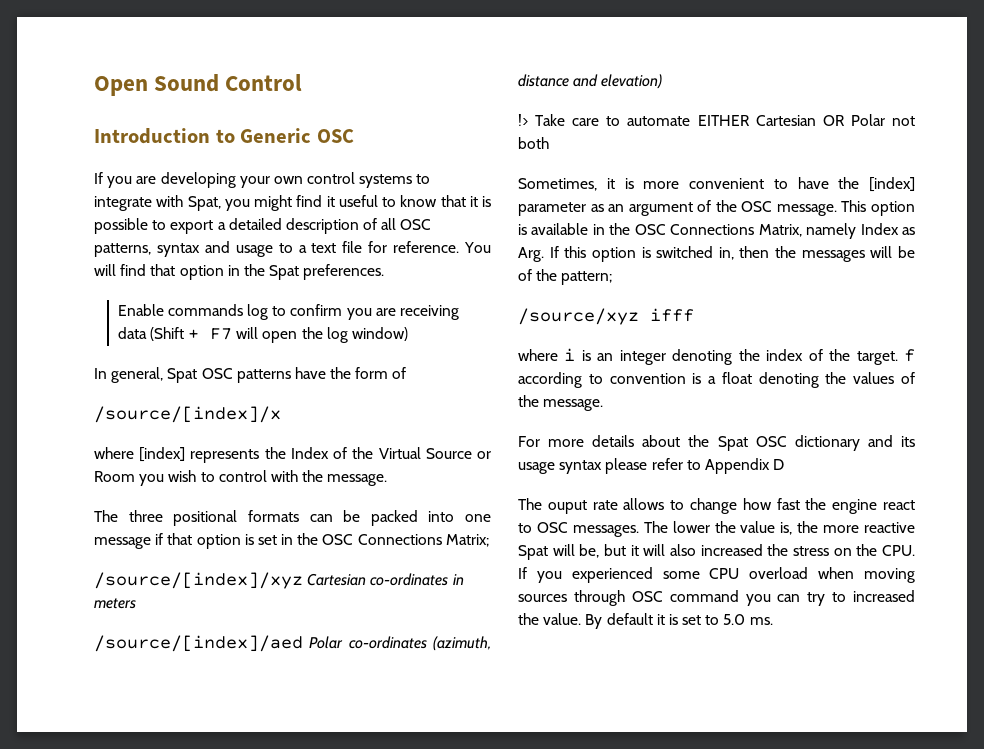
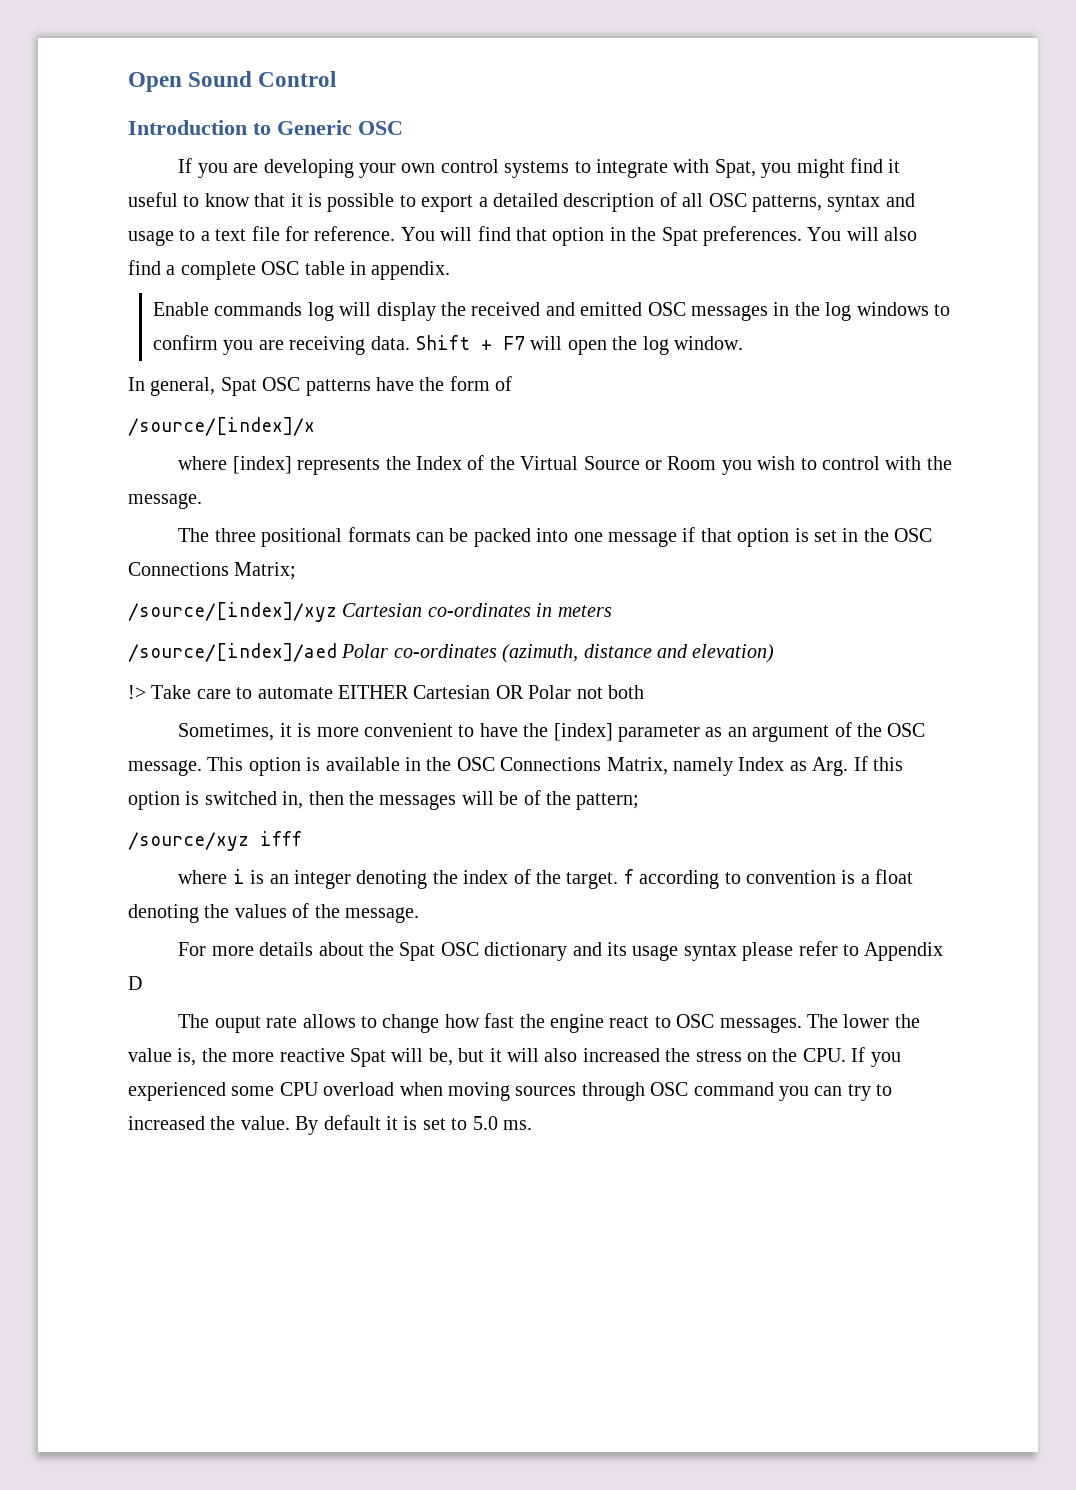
- You will find that option in the Spat preferences.
- Enable commands log to confirm you are receiving data (Shift + F7 will open the log window)
+ You will find that option in the Spat preferences. You will also find a complete OSC table in appendix.
+ Enable commands log will display the received and emitted OSC messages in the log windows to confirm you are receiving data. Shift + F7 will open the log window.

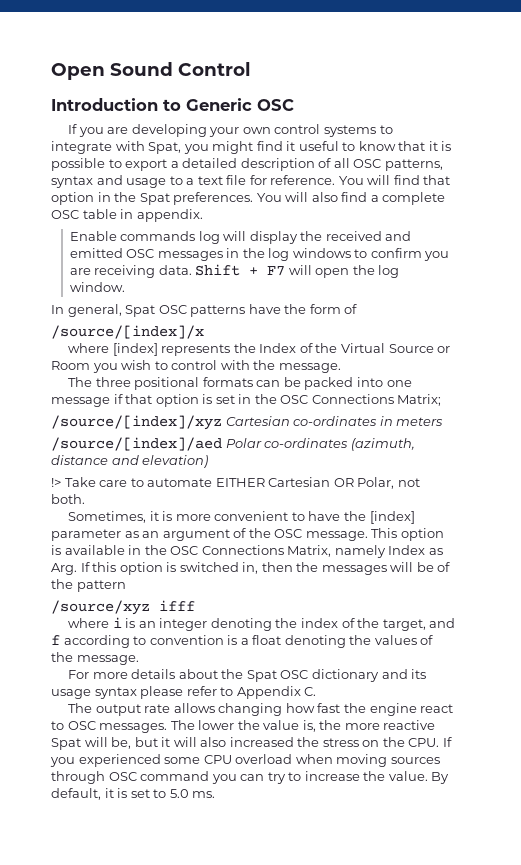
- !> Take care to automate EITHER Cartesian OR Polar not both
+ !> Take care to automate EITHER Cartesian OR Polar, not both.
- This option is available in the OSC Connections Matrix, namely Index as Arg. If this option is switched in, then the messages will be of the pattern;
+ This option is available in the OSC Connections Matrix, namely Index as Arg. If this option is switched in, then the messages will be of the pattern
- where i is an integer denoting the index of the target. f according to convention is a float denoting the values of the message.
+ where i is an integer denoting the index of the target, and f according to convention is a float denoting the values of the message.
- For more details about the Spat OSC dictionary and its usage syntax please refer to Appendix D
- The ouput rate allows to change how fast the engine react to OSC messages.
+ For more details about the Spat OSC dictionary and its usage syntax please refer to Appendix C.
+ The output rate allows changing how fast the engine react to OSC messages.
- The lower the value is, the more reactive Spat will be, but it will also increased the stress on the CPU. If you experienced some CPU overload when moving sources through OSC command you can try to increased the value.
+ The lower the value is, the more reactive Spat will be, but it will also increased the stress on the CPU. If you experienced some CPU overload when moving sources through OSC command you can try to increase the value.
- By default it is set to 5.0 ms.
+ By default, it is set to 5.0 ms.

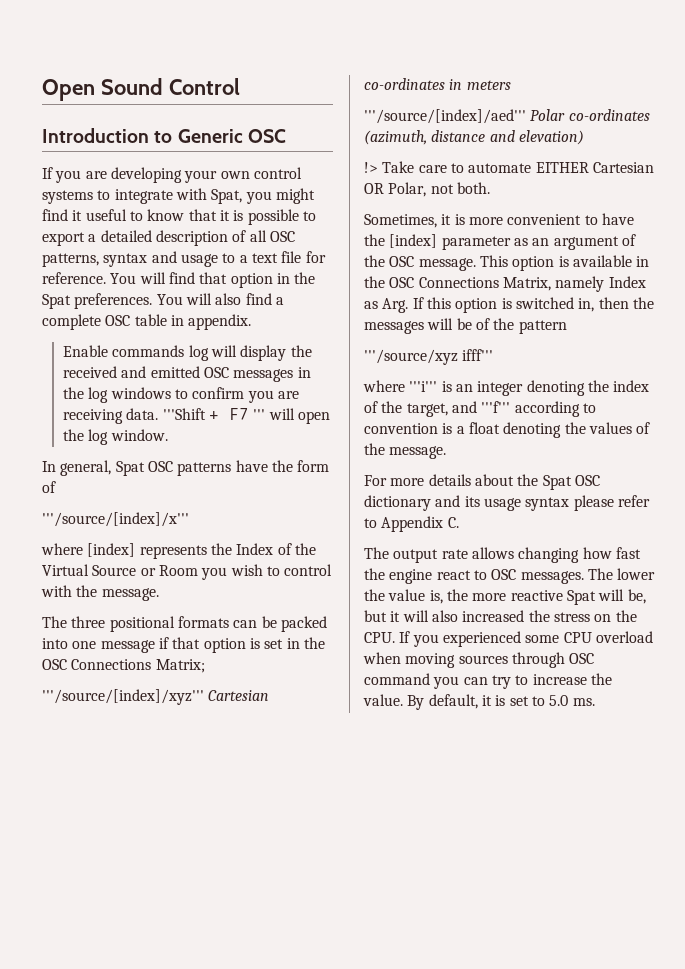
- Shift + F7 will open the log window.
+ '''Shift + F7 ''' will open the log window.
- /source/[index]/x
+ '''/source/[index]/x'''
- /source/[index]/xyz Cartesian co-ordinates in meters
+ '''/source/[index]/xyz''' Cartesian co-ordinates in meters
- /source/[index]/aed Polar co-ordinates (azimuth, distance and elevation)
+ '''/source/[index]/aed''' Polar co-ordinates (azimuth, distance and elevation)
- /source/xyz ifff
- where i is an integer denoting the index of the target, and f according to convention is a float denoting the values of the message.
+ '''/source/xyz ifff'''
+ where '''i''' is an integer denoting the index of the target, and '''f''' according to convention is a float denoting the values of the message.

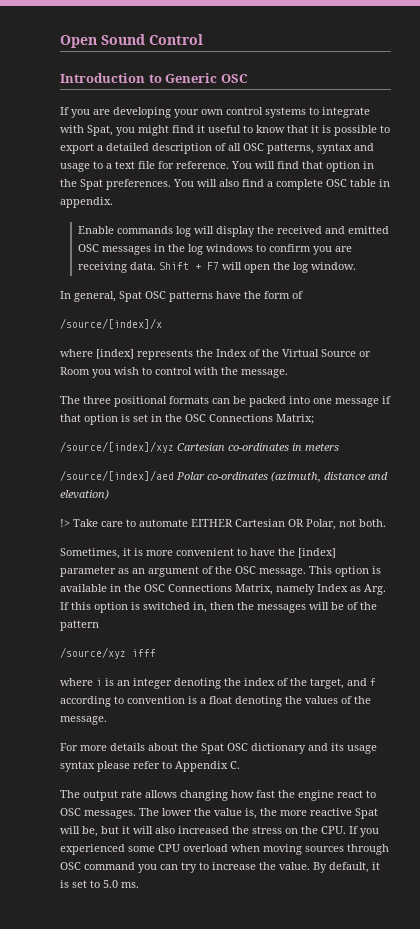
- '''Shift + F7 ''' will open the log window.
+ Shift + F7 will open the log window.
- '''/source/[index]/x'''
+ /source/[index]/x
- '''/source/[index]/xyz''' Cartesian co-ordinates in meters
+ /source/[index]/xyz Cartesian co-ordinates in meters
- '''/source/[index]/aed''' Polar co-ordinates (azimuth, distance and elevation)
+ /source/[index]/aed Polar co-ordinates (azimuth, distance and elevation)
- '''/source/xyz ifff'''
- where '''i''' is an integer denoting the index of the target, and '''f''' according to convention is a float denoting the values of the message.
+ /source/xyz ifff
+ where i is an integer denoting the index of the target, and f according to convention is a float denoting the values of the message.

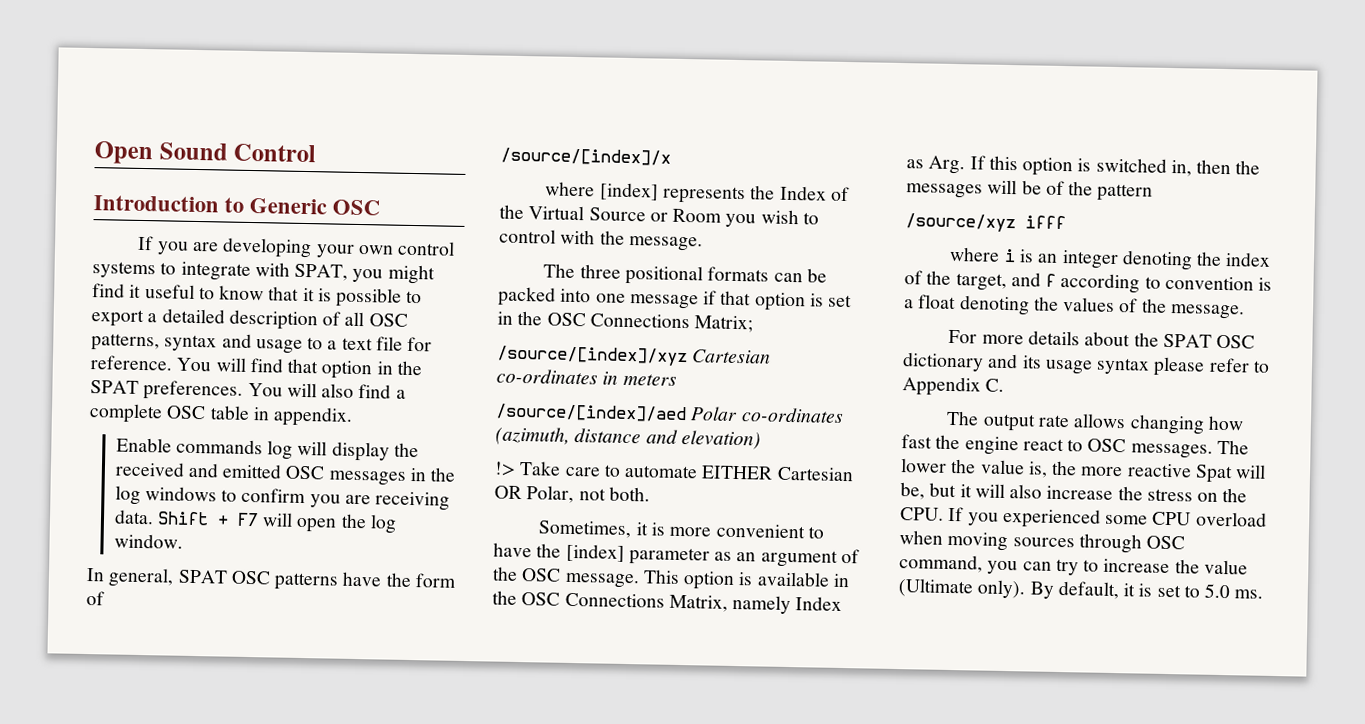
- If you are developing your own control systems to integrate with Spat, you might find it useful to know that it is possible to export a detailed description of all OSC patterns, syntax and usage to a text file for reference.
+ If you are developing your own control systems to integrate with SPAT, you might find it useful to know that it is possible to export a detailed description of all OSC patterns, syntax and usage to a text file for reference.
- You will find that option in the Spat preferences.
+ You will find that option in the SPAT preferences.
- In general, Spat OSC patterns have the form of
+ In general, SPAT OSC patterns have the form of
- For more details about the Spat OSC dictionary and its usage syntax please refer to Appendix C.
+ For more details about the SPAT OSC dictionary and its usage syntax please refer to Appendix C.
- The lower the value is, the more reactive Spat will be, but it will also increased the stress on the CPU. If you experienced some CPU overload when moving sources through OSC command you can try to increase the value.
+ The lower the value is, the more reactive Spat will be, but it will also increase the stress on the CPU. If you experienced some CPU overload when moving sources through OSC command, you can try to increase the value (Ultimate only).

